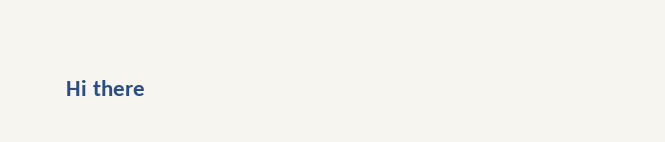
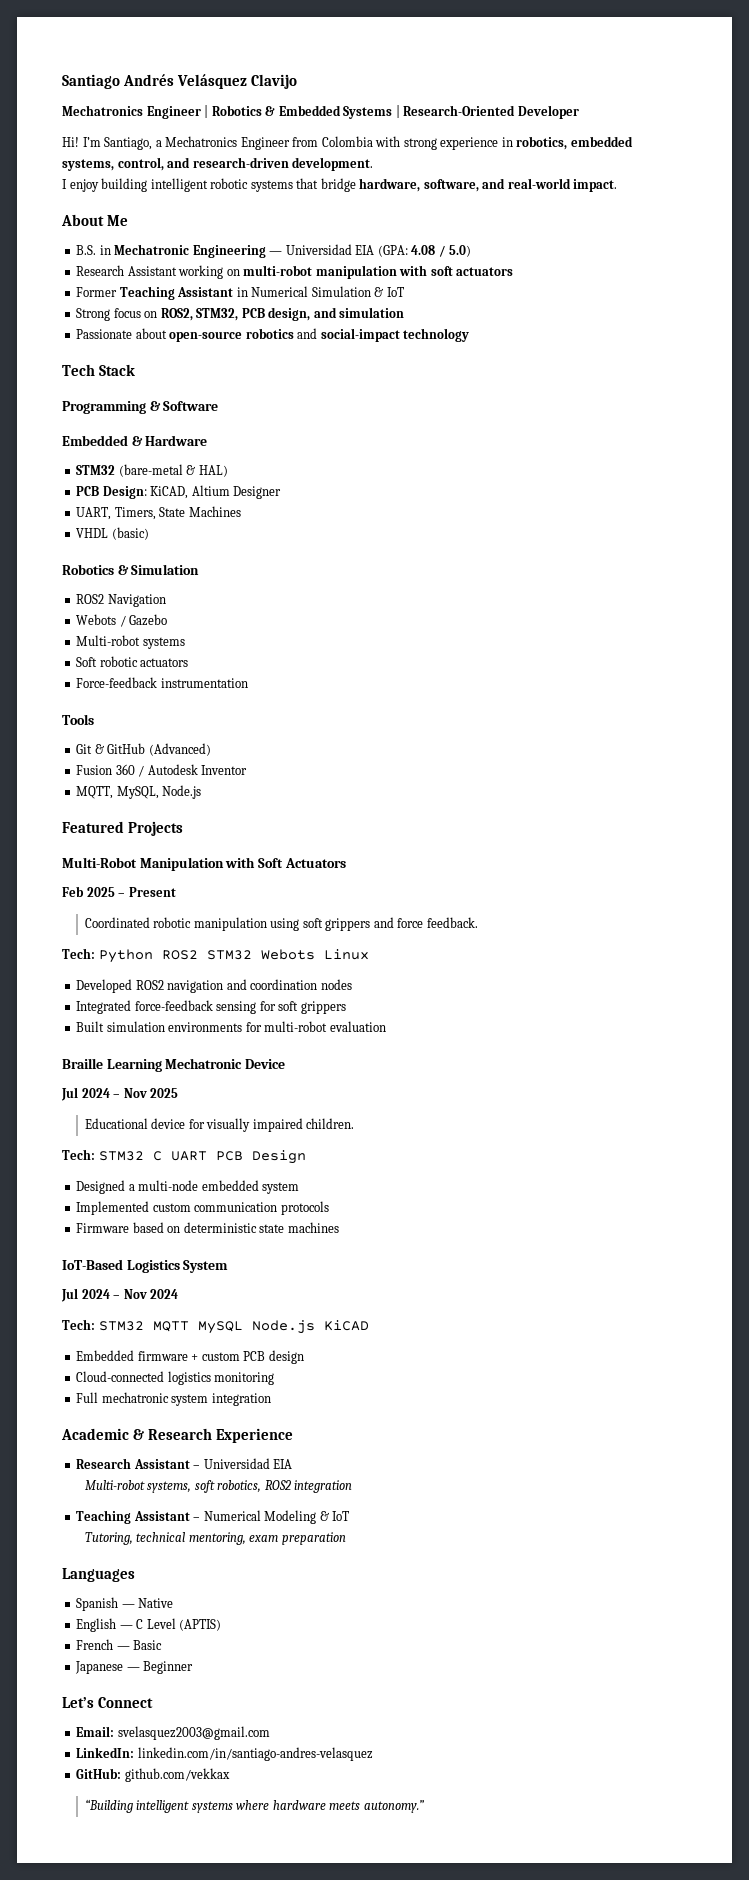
- Hi there
+ Santiago Andrés Velásquez Clavijo
+ Mechatronics Engineer | Robotics & Embedded Systems | Research-Oriented Developer
+ Hi! I’m Santiago, a Mechatronics Engineer from Colombia with strong experience in robotics, embedded systems, control, and research-driven development.
+ I enjoy building intelligent robotic systems that bridge hardware, software, and real-world impact.
+ About Me
+ B.S. in Mechatronic Engineering — Universidad EIA (GPA: 4.08 / 5.0)
+ Research Assistant working on multi-robot manipulation with soft actuators
+ Former Teaching Assistant in Numerical Simulation & IoT
+ Strong focus on ROS2, STM32, PCB design, and simulation
+ Passionate about open-source robotics and social-impact technology
+ Tech Stack
+ Programming & Software
+ Embedded & Hardware
+ STM32 (bare-metal & HAL)
+ PCB Design: KiCAD, Altium Designer
+ UART, Timers, State Machines
+ VHDL (basic)
+ Robotics & Simulation
+ ROS2 Navigation
+ Webots / Gazebo
+ Multi-robot systems
+ Soft robotic actuators
+ Force-feedback instrumentation
+ Tools
+ Git & GitHub (Advanced)
+ Fusion 360 / Autodesk Inventor
+ MQTT, MySQL, Node.js
+ Featured Projects
+ Multi-Robot Manipulation with Soft Actuators
+ Feb 2025 – Present
+ Coordinated robotic manipulation using soft grippers and force feedback.
+ Tech: Python ROS2 STM32 Webots Linux
+ Developed ROS2 navigation and coordination nodes
+ Integrated force-feedback sensing for soft grippers
+ Built simulation environments for multi-robot evaluation
+ Braille Learning Mechatronic Device
+ Jul 2024 – Nov 2025
+ Educational device for visually impaired children.
+ Tech: STM32 C UART PCB Design
+ Designed a multi-node embedded system
+ Implemented custom communication protocols
+ Firmware based on deterministic state machines
+ IoT-Based Logistics System
+ Jul 2024 – Nov 2024
+ Tech: STM32 MQTT MySQL Node.js KiCAD
+ Embedded firmware + custom PCB design
+ Cloud-connected logistics monitoring
+ Full mechatronic system integration
+ Academic & Research Experience
+ Research Assistant – Universidad EIA
+ Multi-robot systems, soft robotics, ROS2 integration
+ Teaching Assistant – Numerical Modeling & IoT
+ Tutoring, technical mentoring, exam preparation
+ Languages
+ Spanish — Native
+ English — C Level (APTIS)
+ French — Basic
+ Japanese — Beginner
+ Let’s Connect
+ Email: svelasquez2003@gmail.com
+ LinkedIn: linkedin.com/in/santiago-andres-velasquez
+ GitHub: github.com/vekkax
+ “Building intelligent systems where hardware meets autonomy.”

